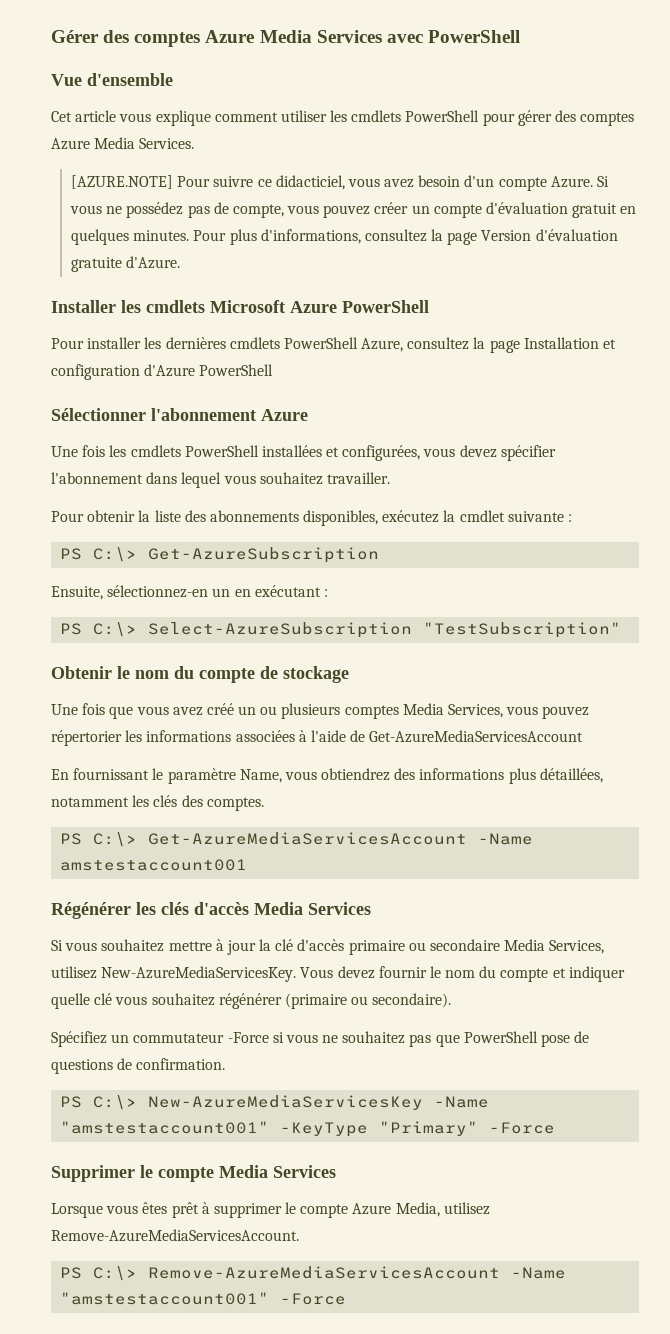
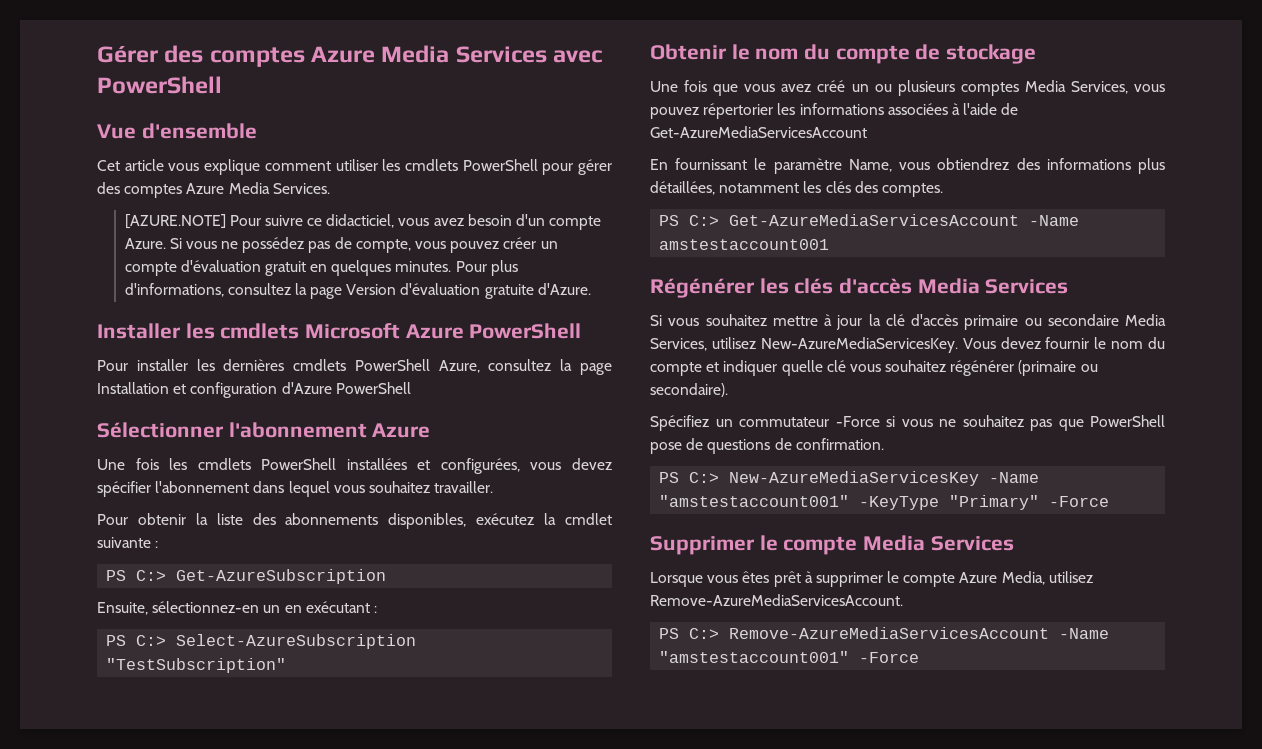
- PS C:\> Get-AzureSubscription
+ PS C:> Get-AzureSubscription
- PS C:\> Select-AzureSubscription "TestSubscription"
+ PS C:> Select-AzureSubscription "TestSubscription"
- PS C:\> Get-AzureMediaServicesAccount -Name amstestaccount001
+ PS C:> Get-AzureMediaServicesAccount -Name amstestaccount001
- PS C:\> New-AzureMediaServicesKey -Name "amstestaccount001" -KeyType "Primary" -Force
+ PS C:> New-AzureMediaServicesKey -Name "amstestaccount001" -KeyType "Primary" -Force
- PS C:\> Remove-AzureMediaServicesAccount -Name "amstestaccount001" -Force
+ PS C:> Remove-AzureMediaServicesAccount -Name "amstestaccount001" -Force

